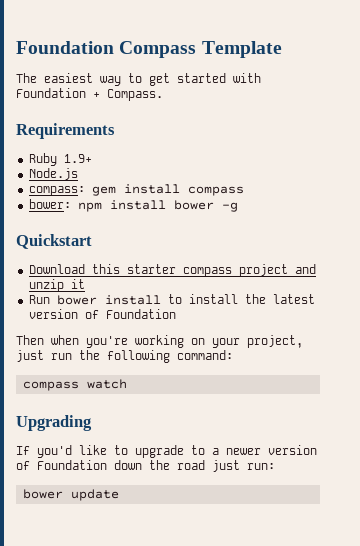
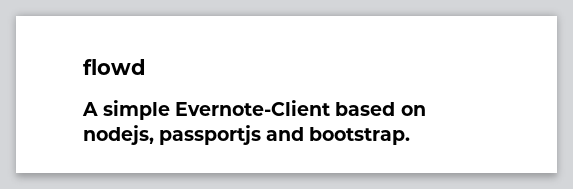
- Foundation Compass Template
- The easiest way to get started with Foundation + Compass.
- Requirements
- Ruby 1.9+
- Node.js
- compass: gem install compass
- bower: npm install bower -g
- Quickstart
- Download this starter compass project and unzip it
- Run bower install to install the latest version of Foundation
- Then when you're working on your project, just run the following command:
- compass watch
- Upgrading
- If you'd like to upgrade to a newer version of Foundation down the road just run:
- bower update
+ flowd
+ A simple Evernote-Client based on nodejs, passportjs and bootstrap.

